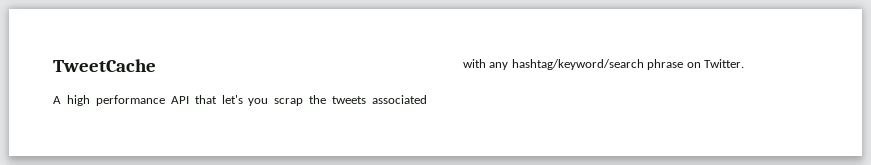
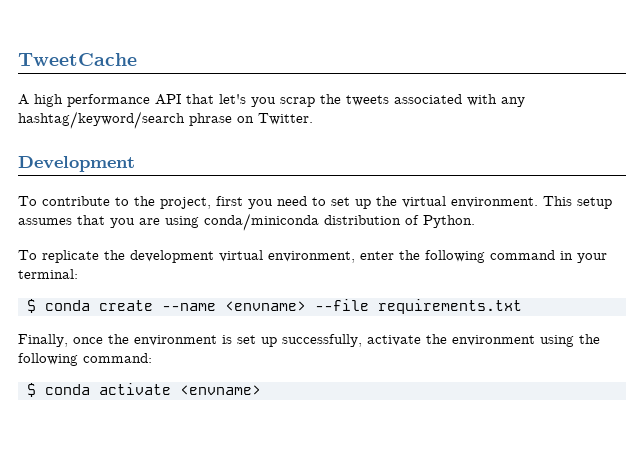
+ Development
+ To contribute to the project, first you need to set up the virtual environment. This setup assumes that you are using conda/miniconda distribution of Python.
+ To replicate the development virtual environment, enter the following command in your terminal:
+ $ conda create --name <envname> --file requirements.txt
+ Finally, once the environment is set up successfully, activate the environment using the following command:
+ $ conda activate <envname>

